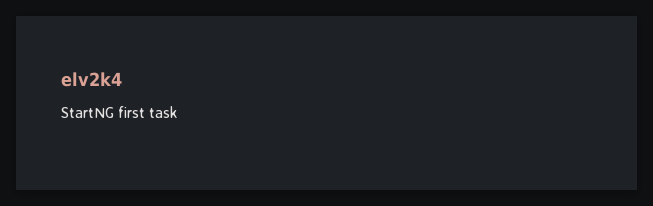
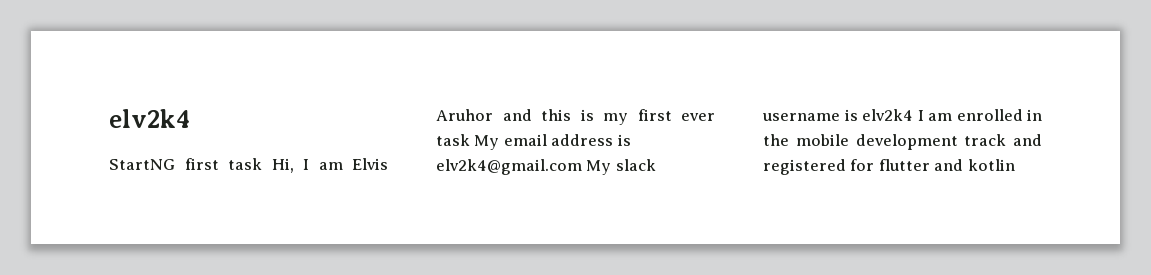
- StartNG first task
+ StartNG first task Hi, I am Elvis Aruhor and this is my first ever task My email address is elv2k4@gmail.com My slack username is elv2k4 I am enrolled in the mobile development track and registered for flutter and kotlin

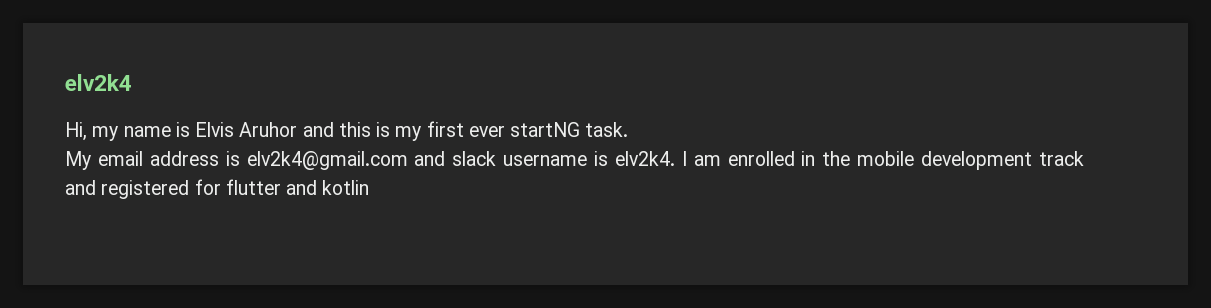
- StartNG first task Hi, I am Elvis Aruhor and this is my first ever task My email address is elv2k4@gmail.com My slack username is elv2k4 I am enrolled in the mobile development track and registered for flutter and kotlin
+ Hi, my name is Elvis Aruhor and this is my first ever startNG task.
+ My email address is elv2k4@gmail.com and slack username is elv2k4. I am enrolled in the mobile development track and registered for flutter and kotlin

